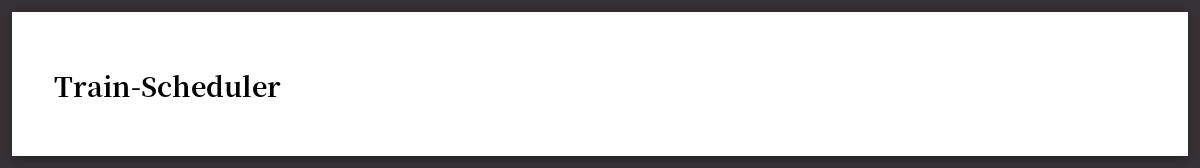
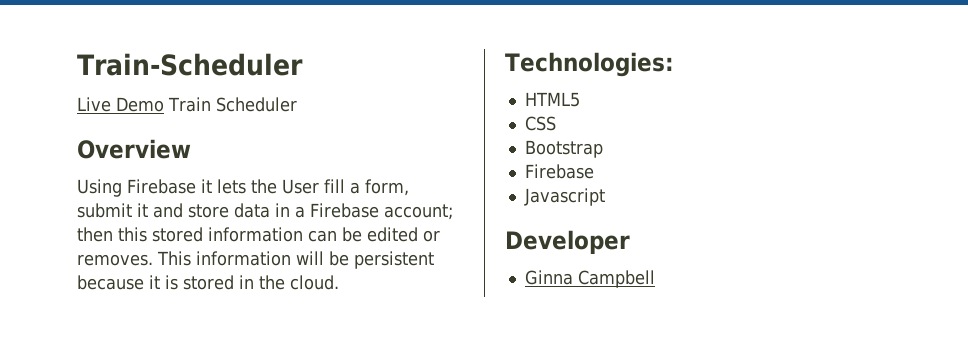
+ Live Demo Train Scheduler
+ Overview
+ Using Firebase it lets the User fill a form, submit it and store data in a Firebase account; then this stored information can be edited or removes. This information will be persistent because it is stored in the cloud.
+ Technologies:
+ HTML5
+ CSS
+ Bootstrap
+ Firebase
+ Javascript
+ Developer
+ Ginna Campbell

